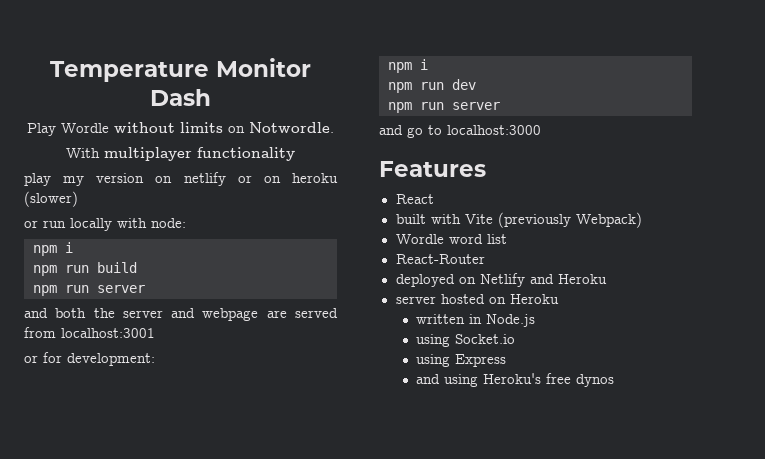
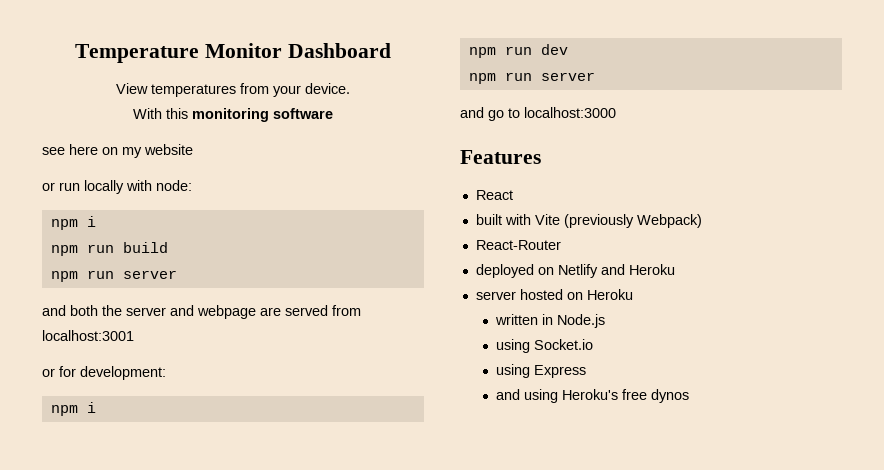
- Temperature Monitor Dash
- Play Wordle without limits on Notwordle.
- With multiplayer functionality
- play my version on netlify or on heroku (slower)
+ Temperature Monitor Dashboard
+ View temperatures from your device.
+ With this monitoring software
+ see here on my website
- Wordle word list

